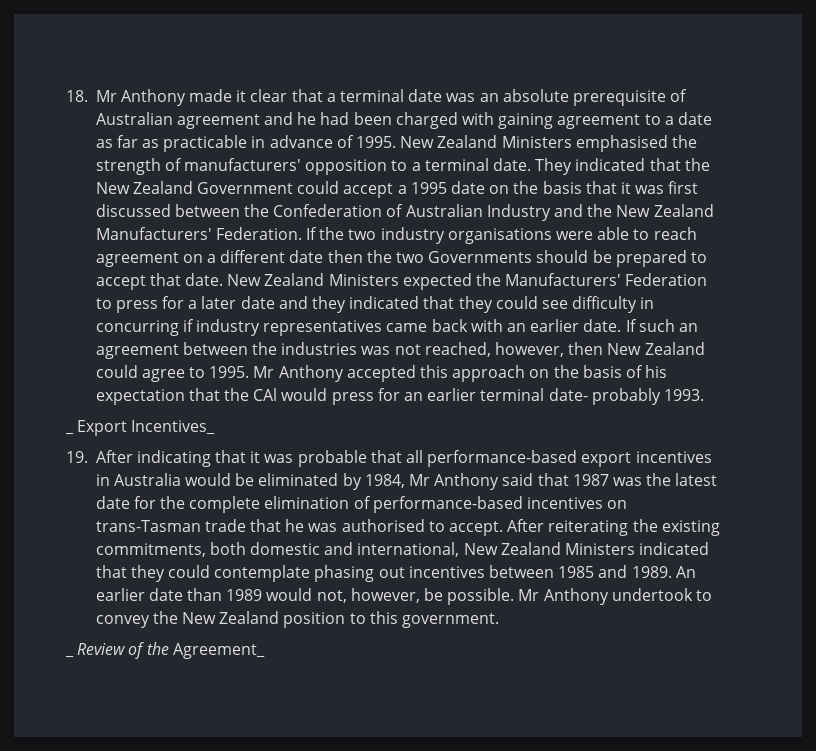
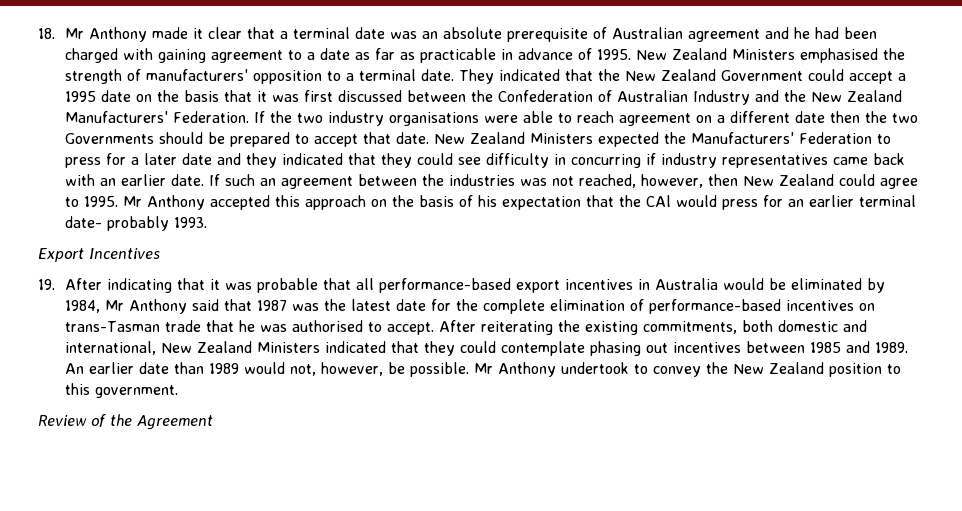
- _ Export Incentives_
+ Export Incentives
- _ Review of the Agreement_
+ Review of the Agreement

